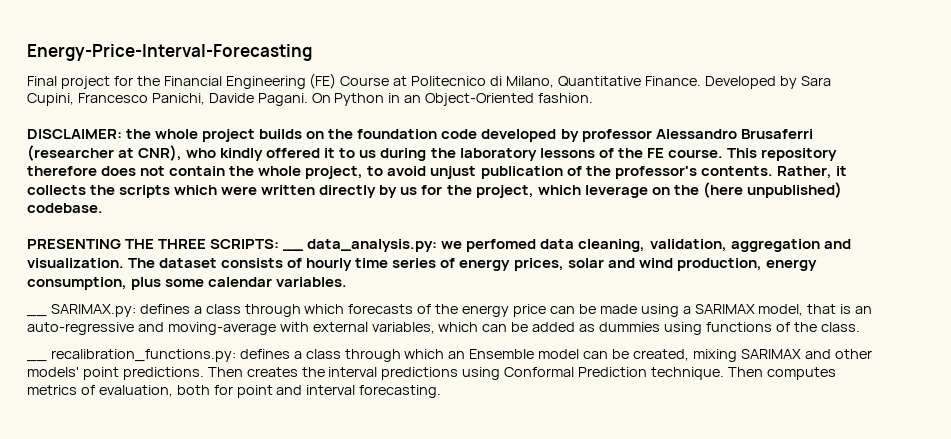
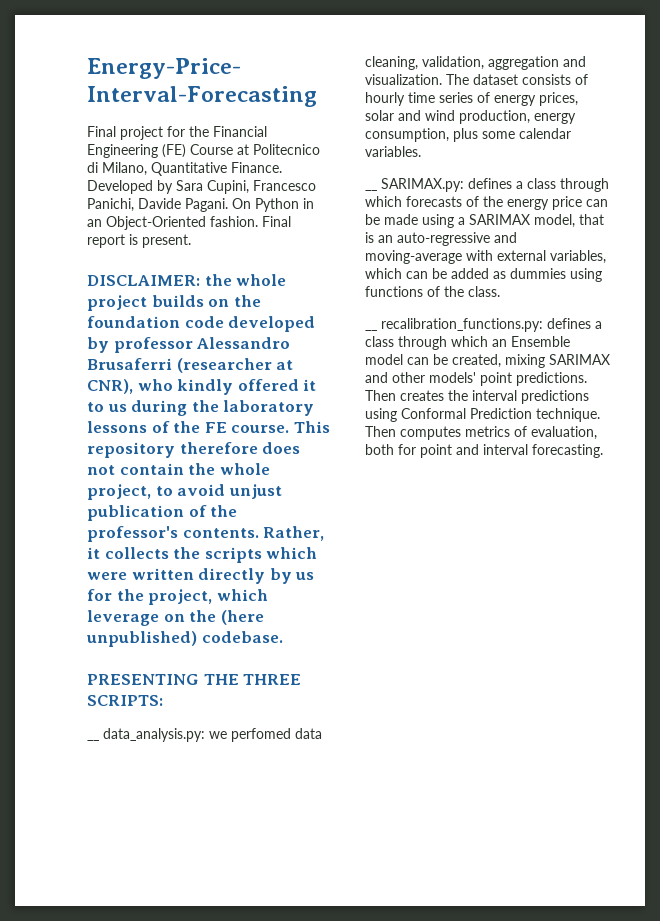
+ Final report is present.
- PRESENTING THE THREE SCRIPTS: __ data_analysis.py: we perfomed data cleaning, validation, aggregation and visualization.
+ PRESENTING THE THREE SCRIPTS:
+ __ data_analysis.py: we perfomed data cleaning, validation, aggregation and visualization.

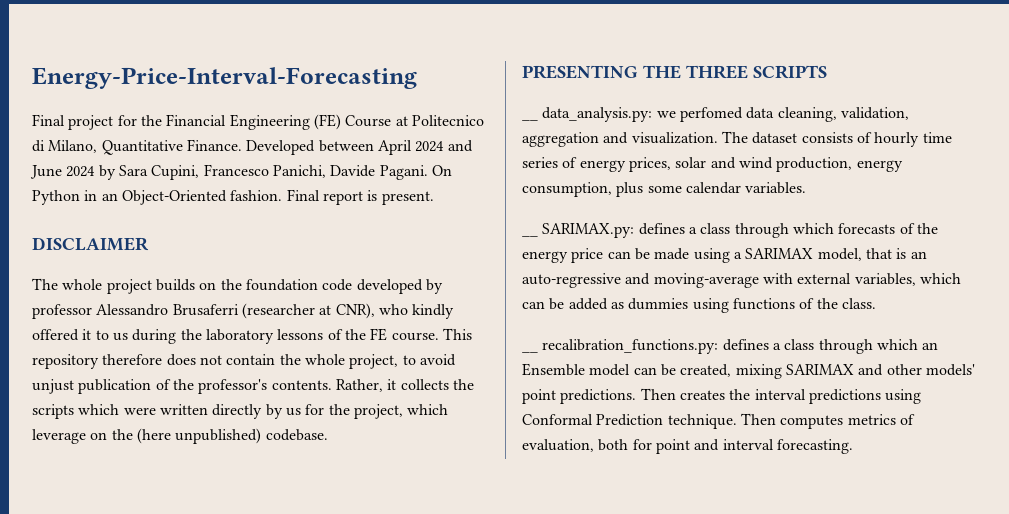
- Developed by Sara Cupini, Francesco Panichi, Davide Pagani.
+ Developed between April 2024 and June 2024 by Sara Cupini, Francesco Panichi, Davide Pagani.
- DISCLAIMER: the whole project builds on the foundation code developed by professor Alessandro Brusaferri (researcher at CNR), who kindly offered it to us during the laboratory lessons of the FE course.
+ DISCLAIMER
+ The whole project builds on the foundation code developed by professor Alessandro Brusaferri (researcher at CNR), who kindly offered it to us during the laboratory lessons of the FE course.
- PRESENTING THE THREE SCRIPTS:
+ PRESENTING THE THREE SCRIPTS

